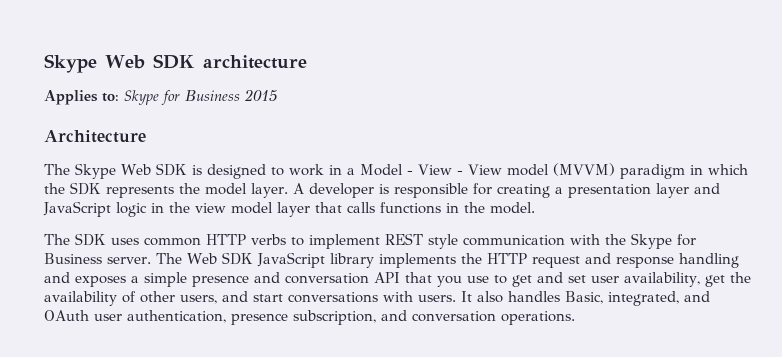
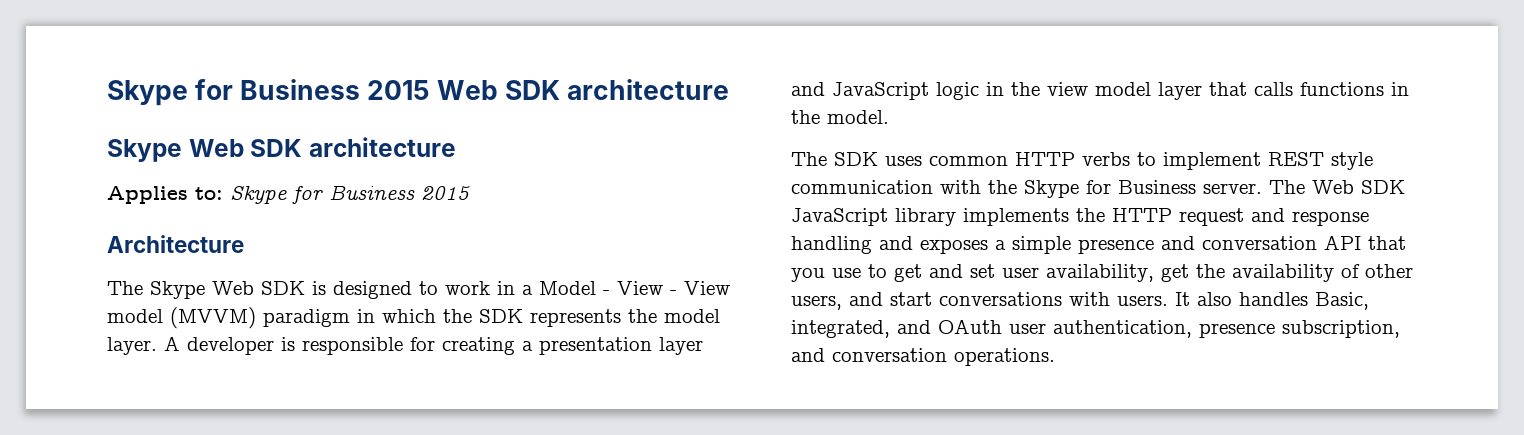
+ Skype for Business 2015 Web SDK architecture

